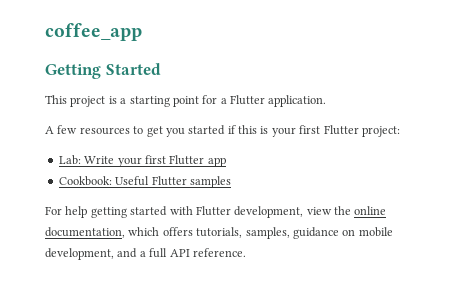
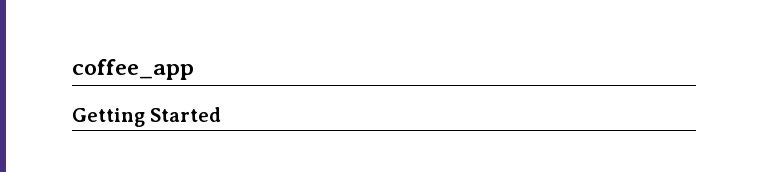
- This project is a starting point for a Flutter application.
- A few resources to get you started if this is your first Flutter project:
- Lab: Write your first Flutter app
- Cookbook: Useful Flutter samples
- For help getting started with Flutter development, view the online documentation, which offers tutorials, samples, guidance on mobile development, and a full API reference.

